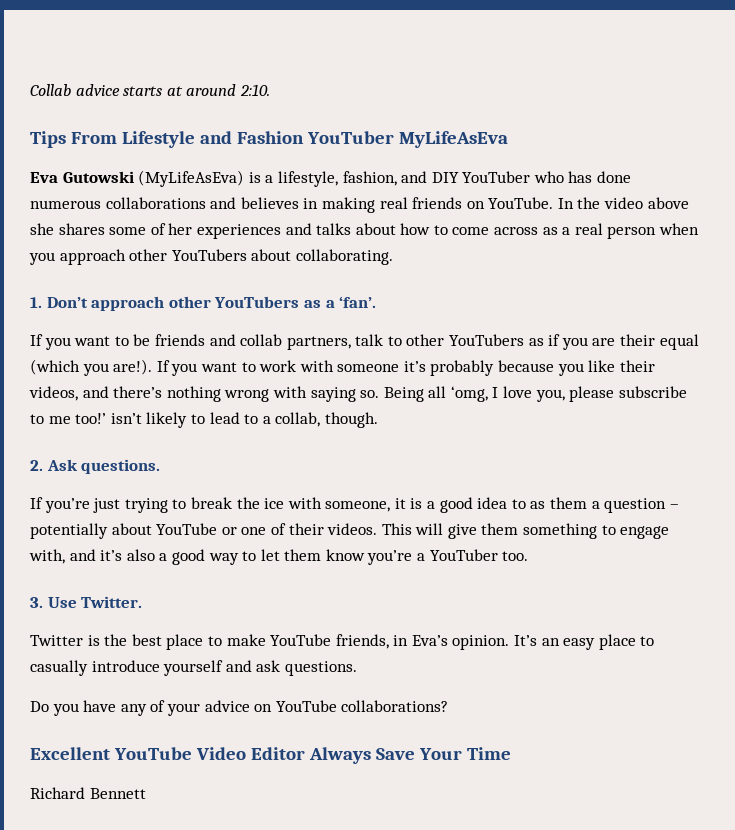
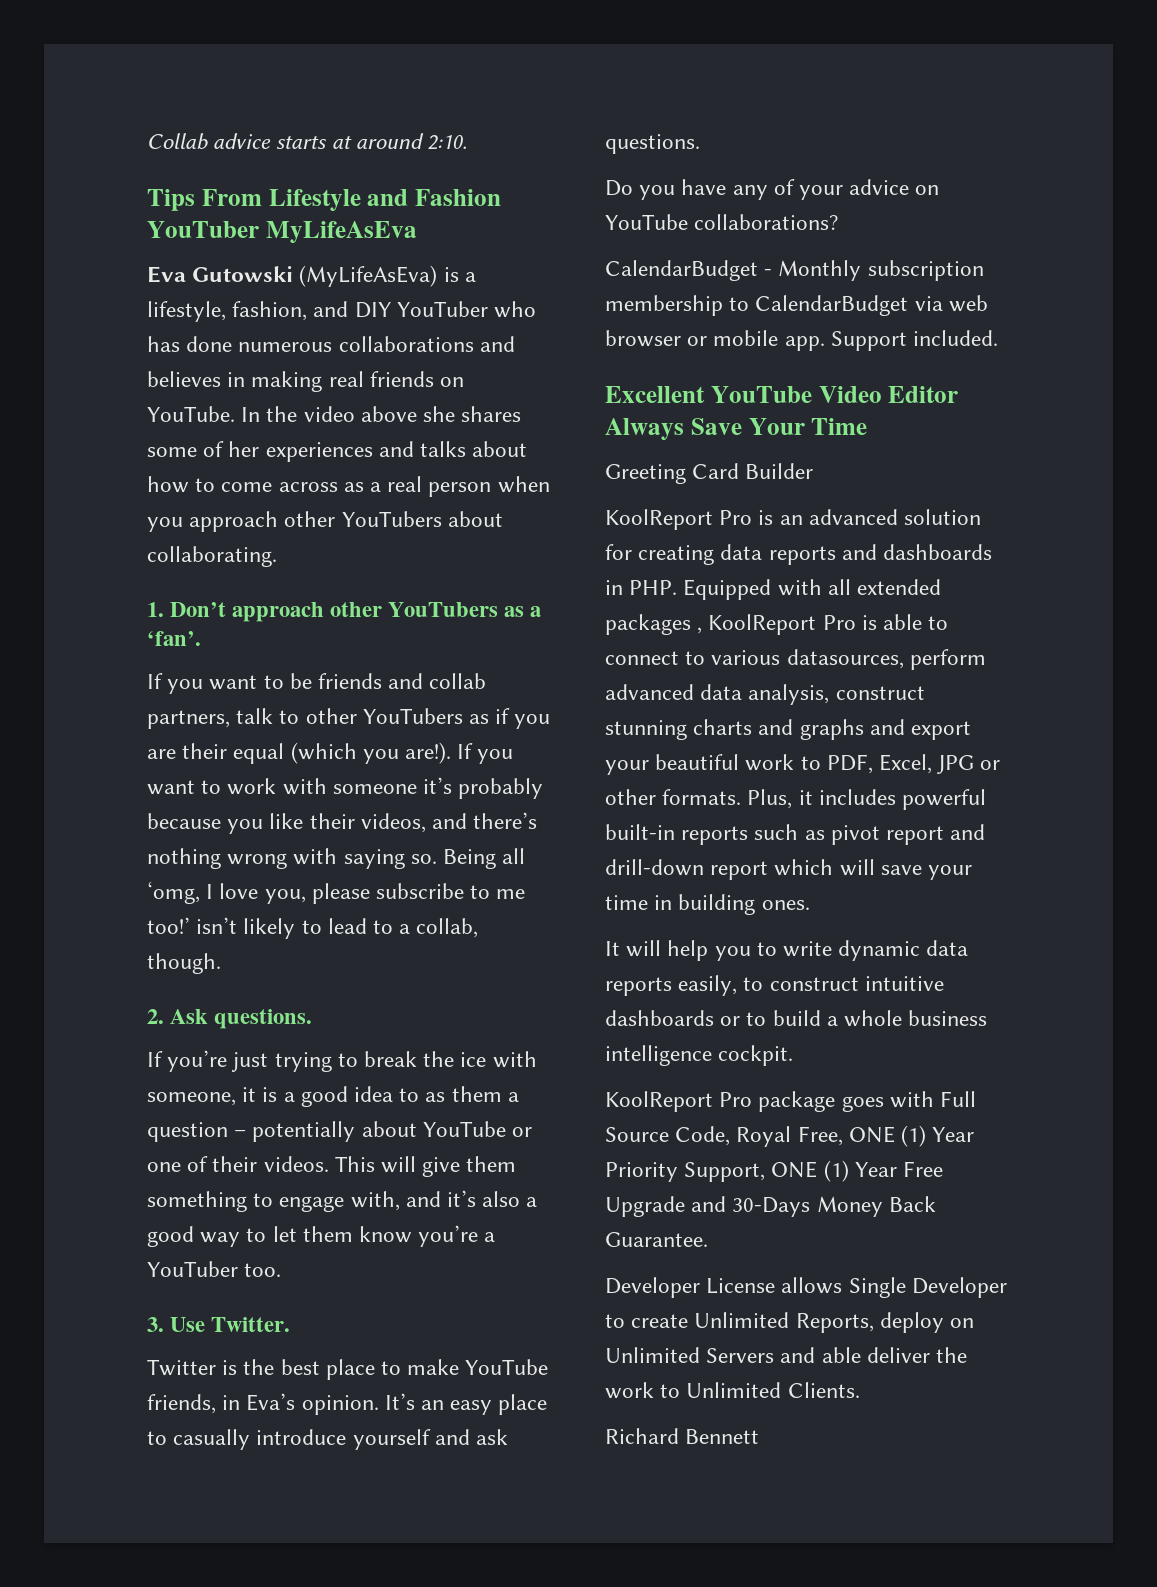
+ CalendarBudget - Monthly subscription membership to CalendarBudget via web browser or mobile app. Support included.
+ Greeting Card Builder
+ KoolReport Pro is an advanced solution for creating data reports and dashboards in PHP. Equipped with all extended packages , KoolReport Pro is able to connect to various datasources, perform advanced data analysis, construct stunning charts and graphs and export your beautiful work to PDF, Excel, JPG or other formats. Plus, it includes powerful built-in reports such as pivot report and drill-down report which will save your time in building ones.
+ It will help you to write dynamic data reports easily, to construct intuitive dashboards or to build a whole business intelligence cockpit.
+ KoolReport Pro package goes with Full Source Code, Royal Free, ONE (1) Year Priority Support, ONE (1) Year Free Upgrade and 30-Days Money Back Guarantee.
+ Developer License allows Single Developer to create Unlimited Reports, deploy on Unlimited Servers and able deliver the work to Unlimited Clients.

